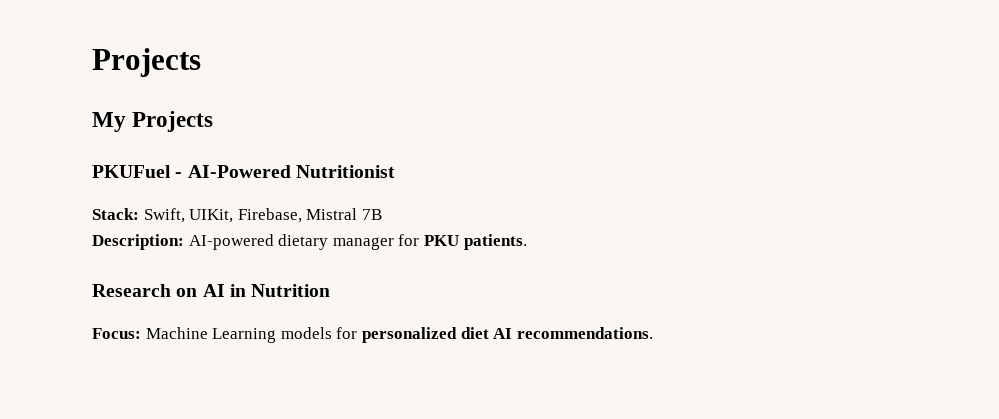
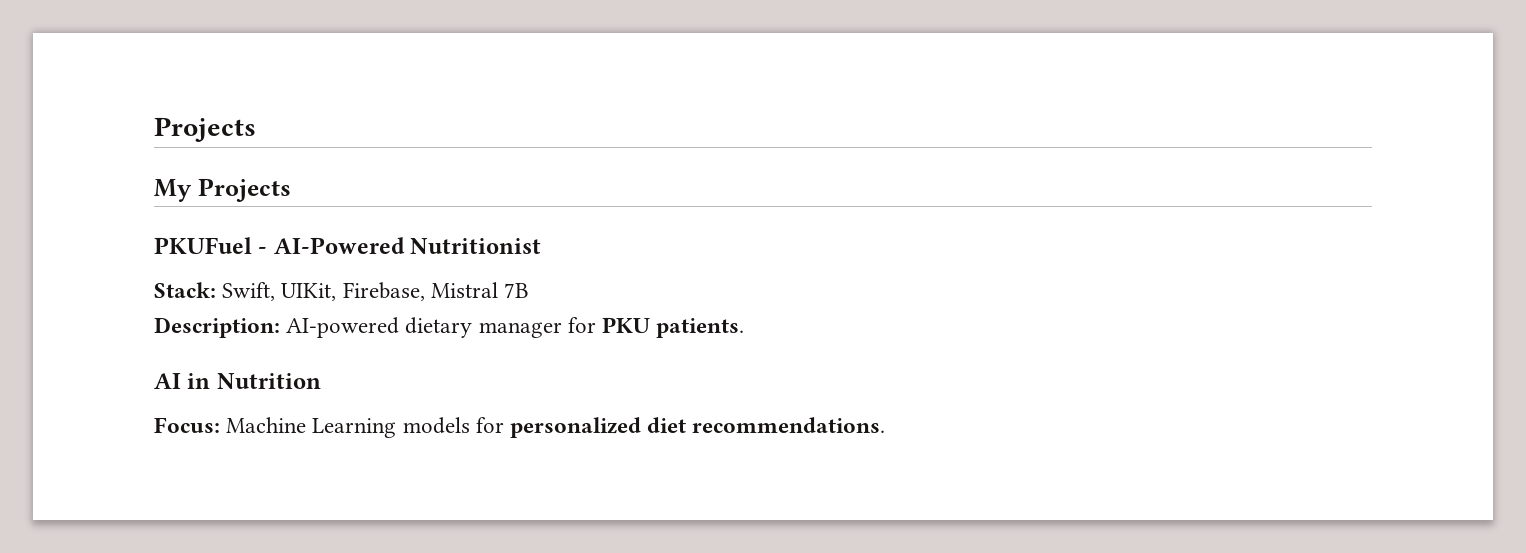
- Research on AI in Nutrition
+ AI in Nutrition
- Focus: Machine Learning models for personalized diet AI recommendations.
+ Focus: Machine Learning models for personalized diet recommendations.

